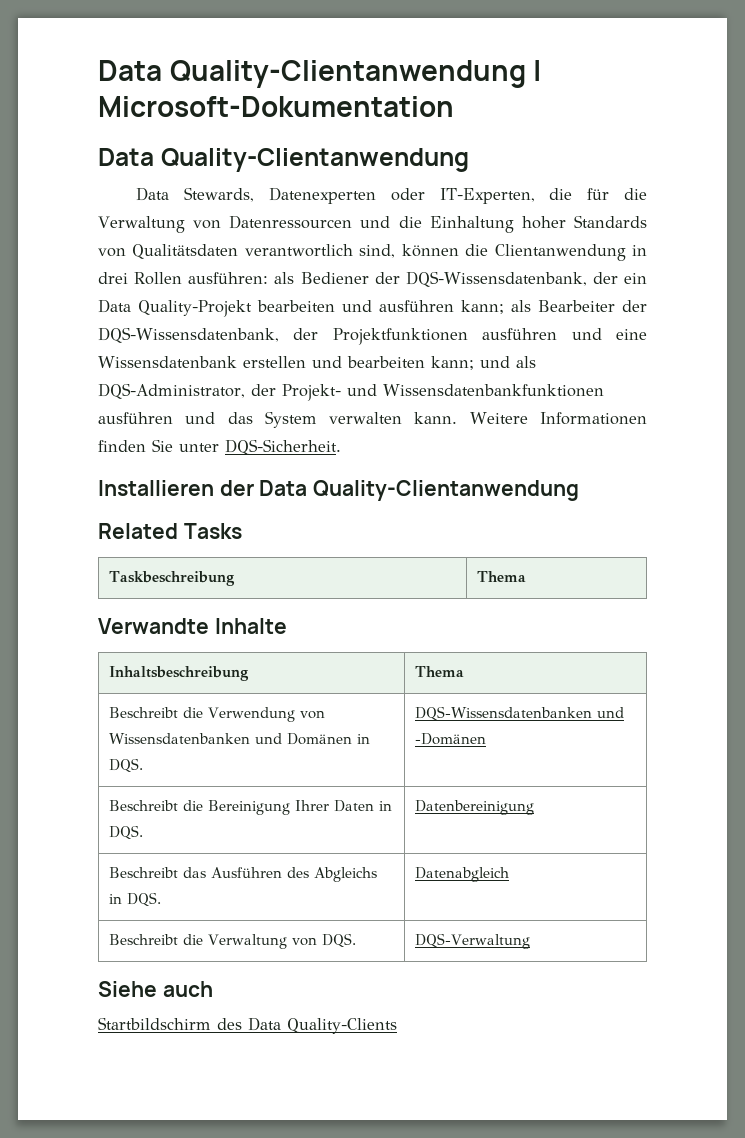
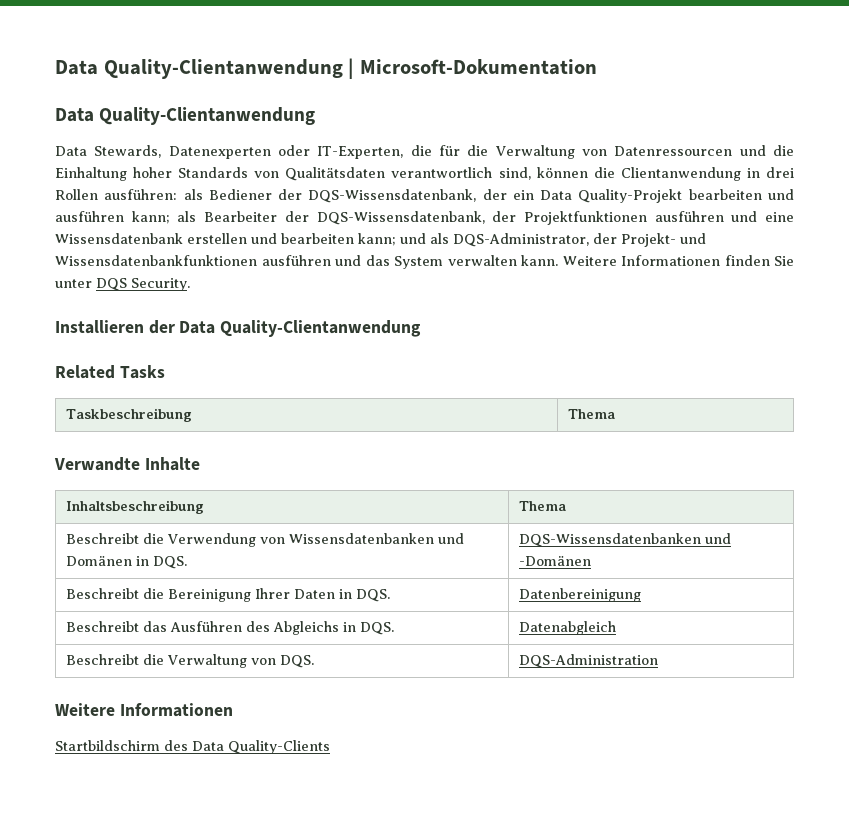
- Weitere Informationen finden Sie unter DQS-Sicherheit.
+ Weitere Informationen finden Sie unter DQS Security.
- Beschreibt die Verwaltung von DQS. | DQS-Verwaltung
- Siehe auch
+ Beschreibt die Verwaltung von DQS. | DQS-Administration
+ Weitere Informationen

